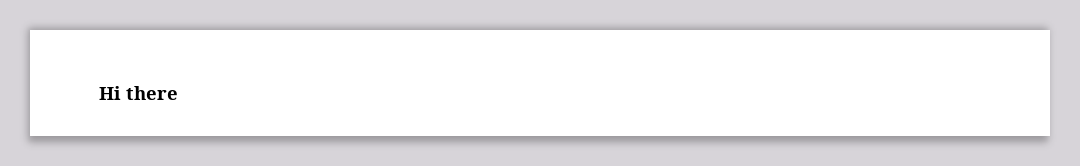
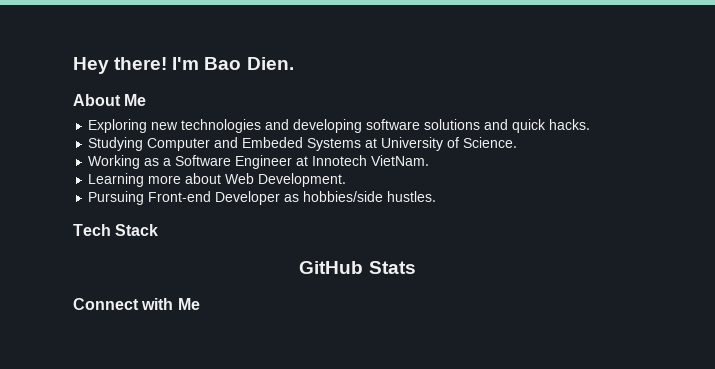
- Hi there
+ Hey there! I'm Bao Dien.
+ About Me
+ Exploring new technologies and developing software solutions and quick hacks.
+ Studying Computer and Embeded Systems at University of Science.
+ Working as a Software Engineer at Innotech VietNam.
+ Learning more about Web Development.
+ Pursuing Front-end Developer as hobbies/side hustles.
+ Tech Stack
+ GitHub Stats
+ Connect with Me

